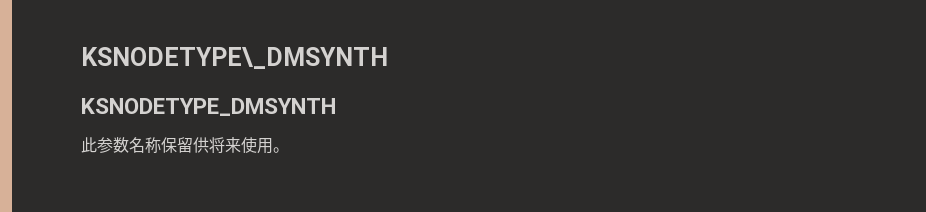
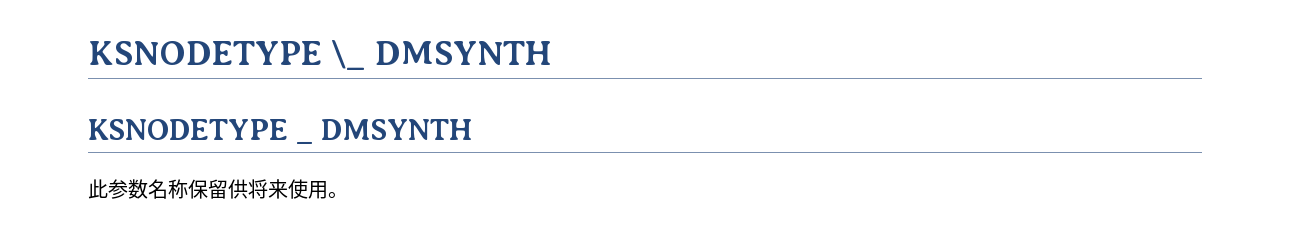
- KSNODETYPE\_DMSYNTH
- KSNODETYPE_DMSYNTH
+ KSNODETYPE \_ DMSYNTH
+ KSNODETYPE _ DMSYNTH

